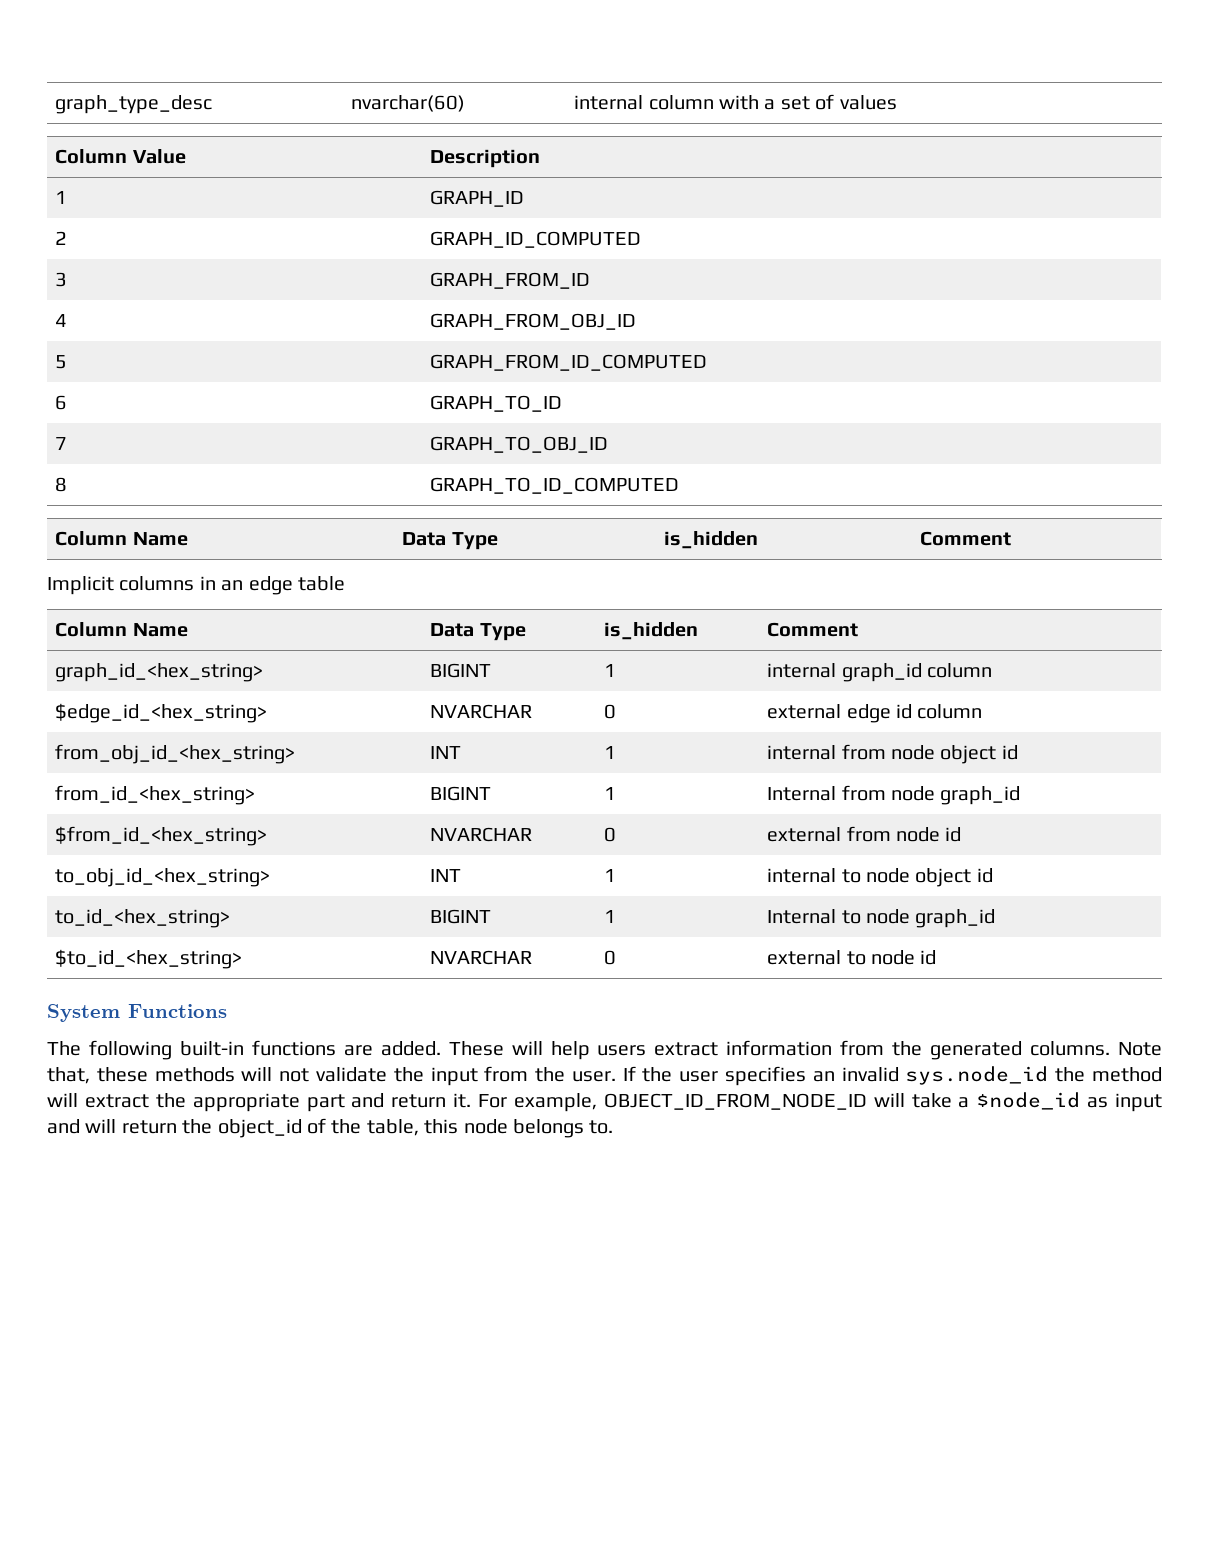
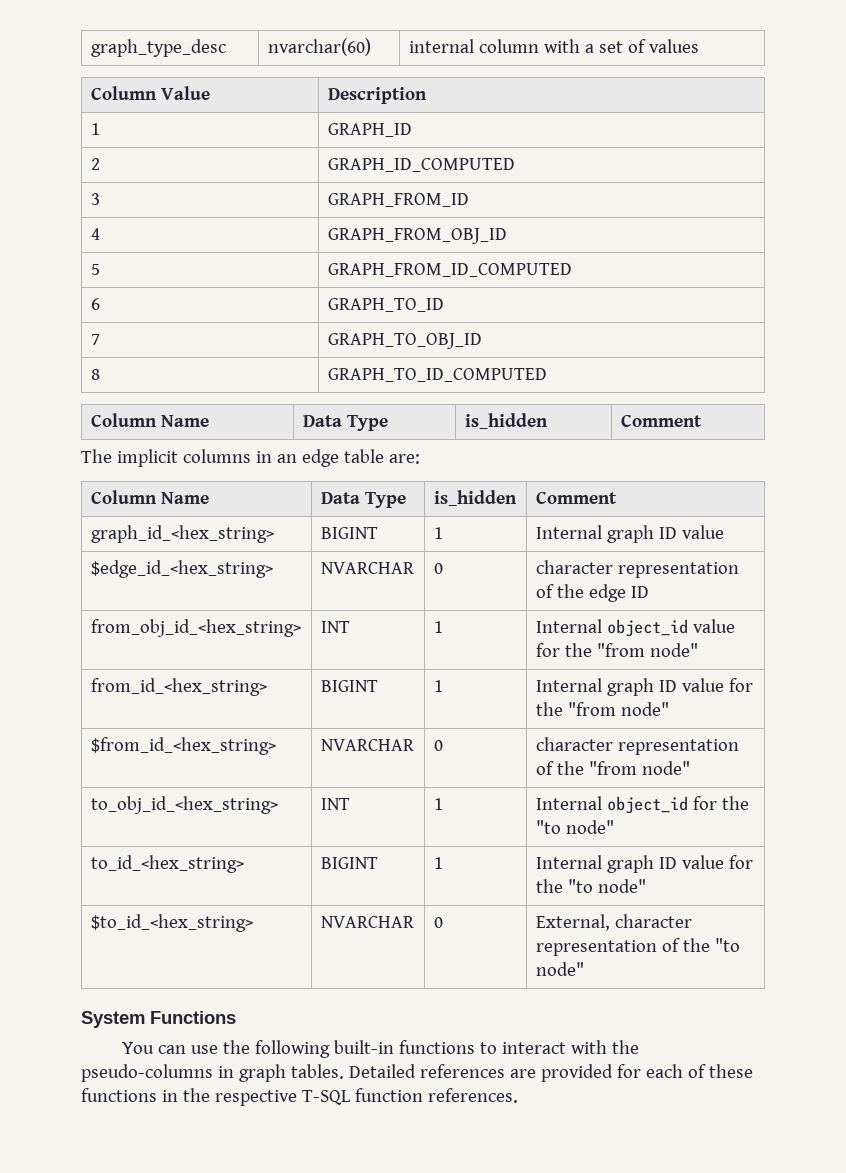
- Implicit columns in an edge table
+ The implicit columns in an edge table are:
- graph_id_<hex_string> | BIGINT | 1 | internal graph_id column
+ graph_id_<hex_string> | BIGINT | 1 | Internal graph ID value
- $edge_id_<hex_string> | NVARCHAR | 0 | external edge id column
- from_obj_id_<hex_string> | INT | 1 | internal from node object id
- from_id_<hex_string> | BIGINT | 1 | Internal from node graph_id
- $from_id_<hex_string> | NVARCHAR | 0 | external from node id
- to_obj_id_<hex_string> | INT | 1 | internal to node object id
- to_id_<hex_string> | BIGINT | 1 | Internal to node graph_id
- $to_id_<hex_string> | NVARCHAR | 0 | external to node id
+ $edge_id_<hex_string> | NVARCHAR | 0 | character representation of the edge ID
+ from_obj_id_<hex_string> | INT | 1 | Internal object_id value for the "from node"
+ from_id_<hex_string> | BIGINT | 1 | Internal graph ID value for the "from node"
+ $from_id_<hex_string> | NVARCHAR | 0 | character representation of the "from node"
+ to_obj_id_<hex_string> | INT | 1 | Internal object_id for the "to node"
+ to_id_<hex_string> | BIGINT | 1 | Internal graph ID value for the "to node"
+ $to_id_<hex_string> | NVARCHAR | 0 | External, character representation of the "to node"
  System Functions
- The following built-in functions are added. These will help users extract information from the generated columns. Note that, these methods will not validate the input from the user. If the user specifies an invalid sys.node_id the method will extract the appropriate part and return it. For example, OBJECT_ID_FROM_NODE_ID will take a $node_id as input and will return the object_id of the table, this node belongs to.
+ You can use the following built-in functions to interact with the pseudo-columns in graph tables. Detailed references are provided for each of these functions in the respective T-SQL function references.

